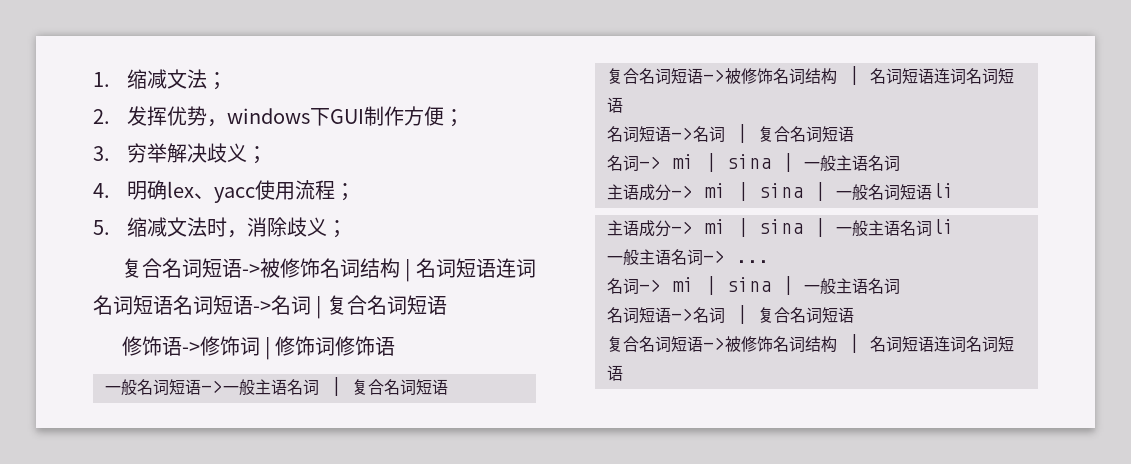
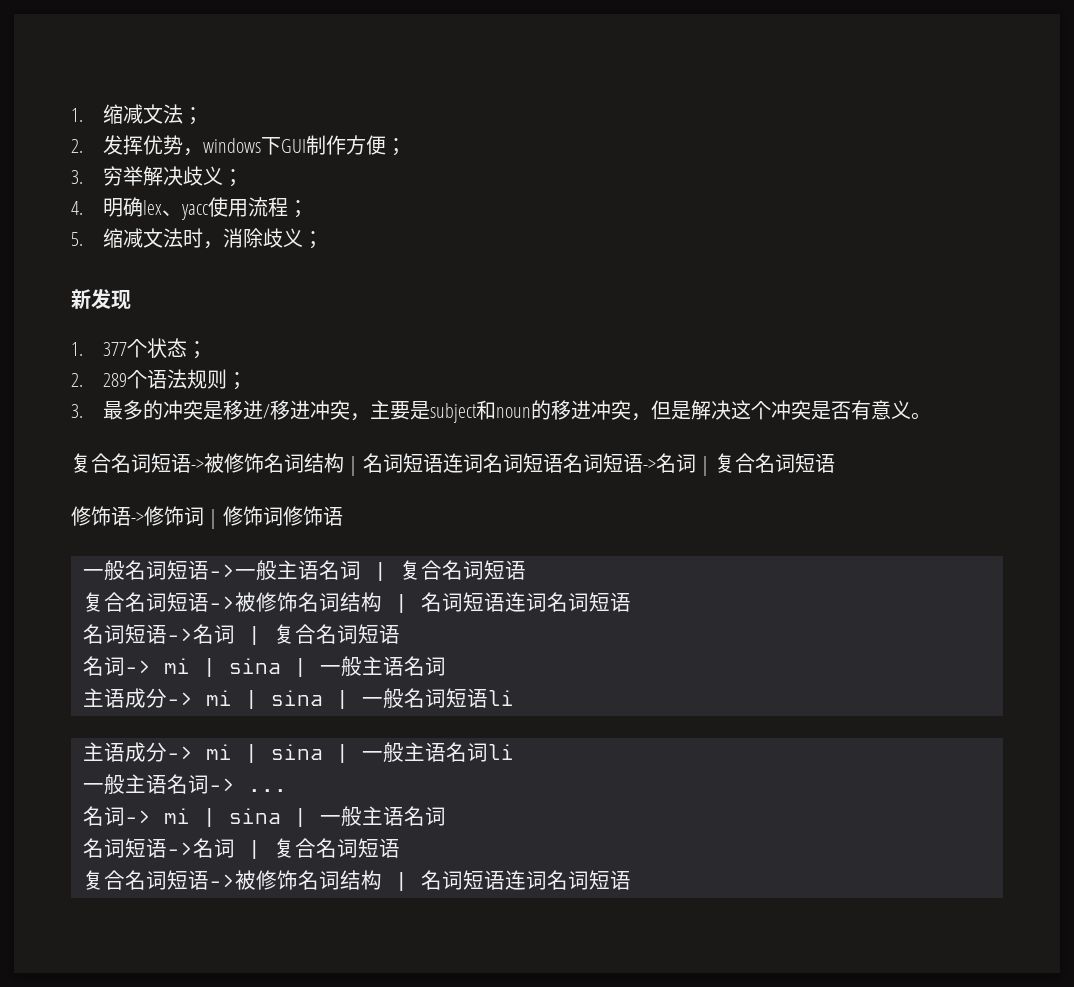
+ 新发现
+ 1. 377个状态；
+ 2. 289个语法规则；
+ 3.最多的冲突是移进/移进冲突，主要是subject和noun的移进冲突，但是解决这个冲突是否有意义。

